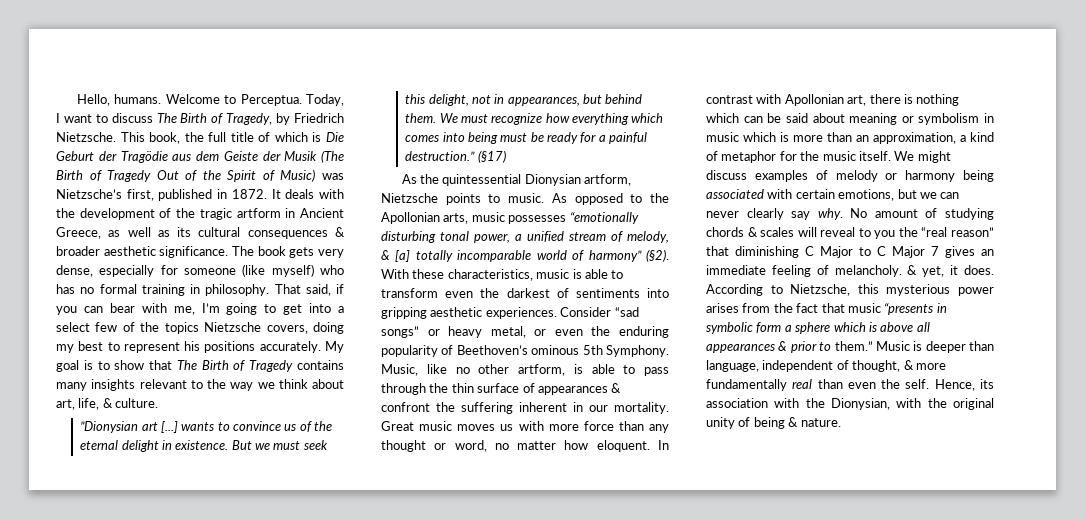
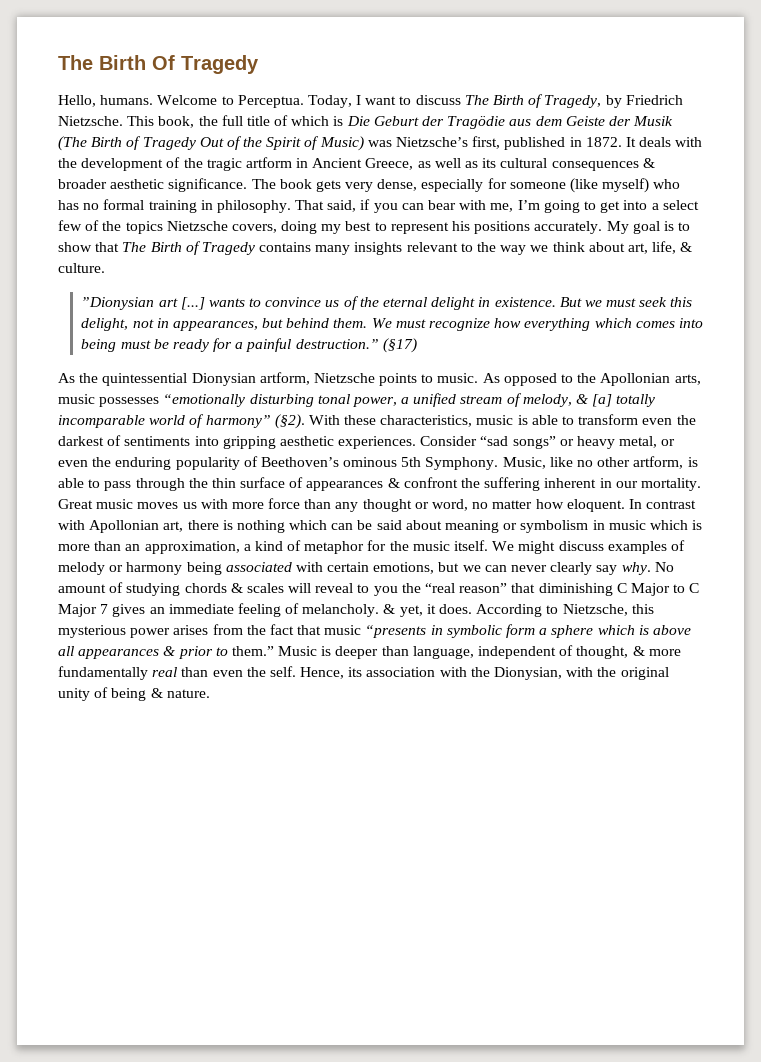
+ The Birth Of Tragedy

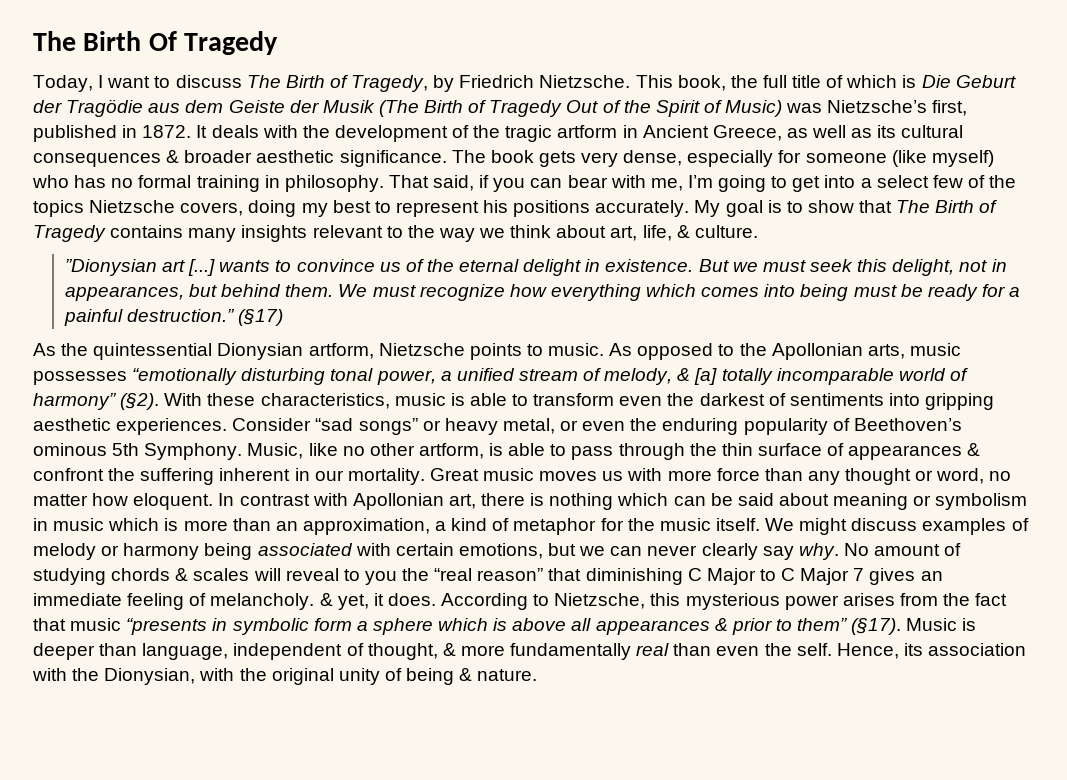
- Hello, humans. Welcome to Perceptua.
- According to Nietzsche, this mysterious power arises from the fact that music “presents in symbolic form a sphere which is above all appearances & prior to them.”
+ According to Nietzsche, this mysterious power arises from the fact that music “presents in symbolic form a sphere which is above all appearances & prior to them” (§17).

